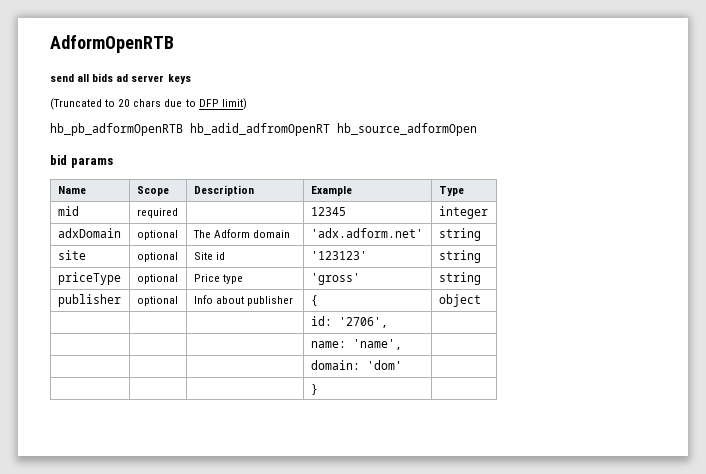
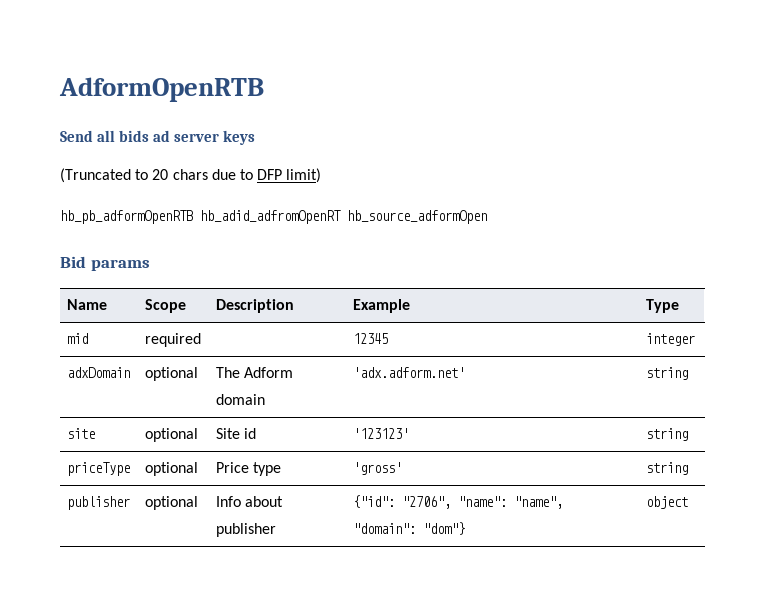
- send all bids ad server keys
+ Send all bids ad server keys
- bid params
+ Bid params
- publisher | optional | Info about publisher | { | object
- | | | id: '2706', |
- | | | name: 'name', |
- | | | domain: 'dom' |
- | | | } |
+ publisher | optional | Info about publisher | {"id": "2706", "name": "name", "domain": "dom"} | object

